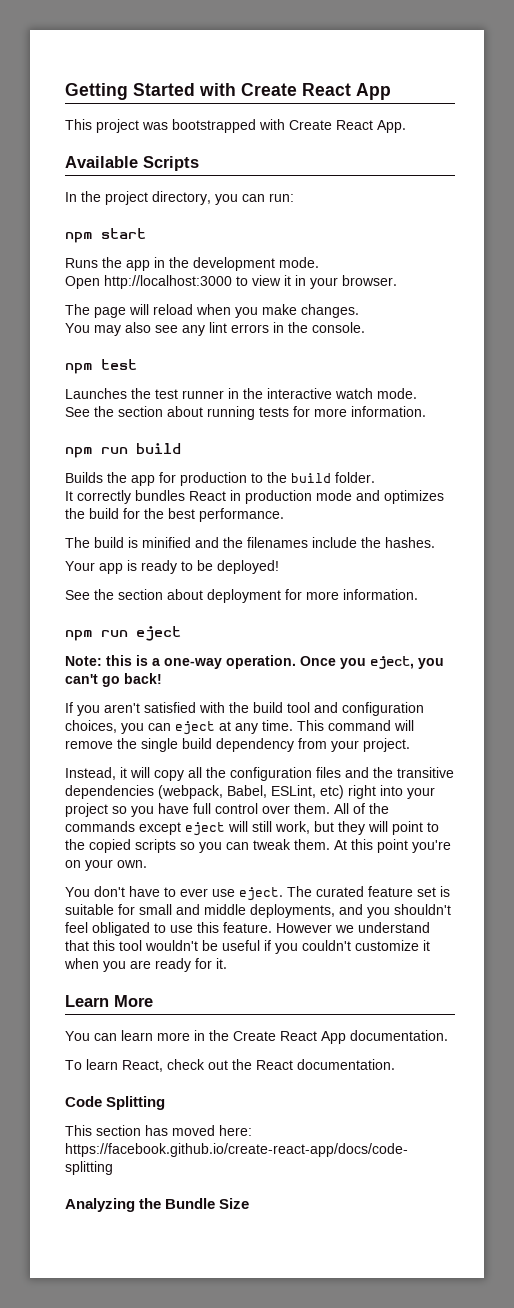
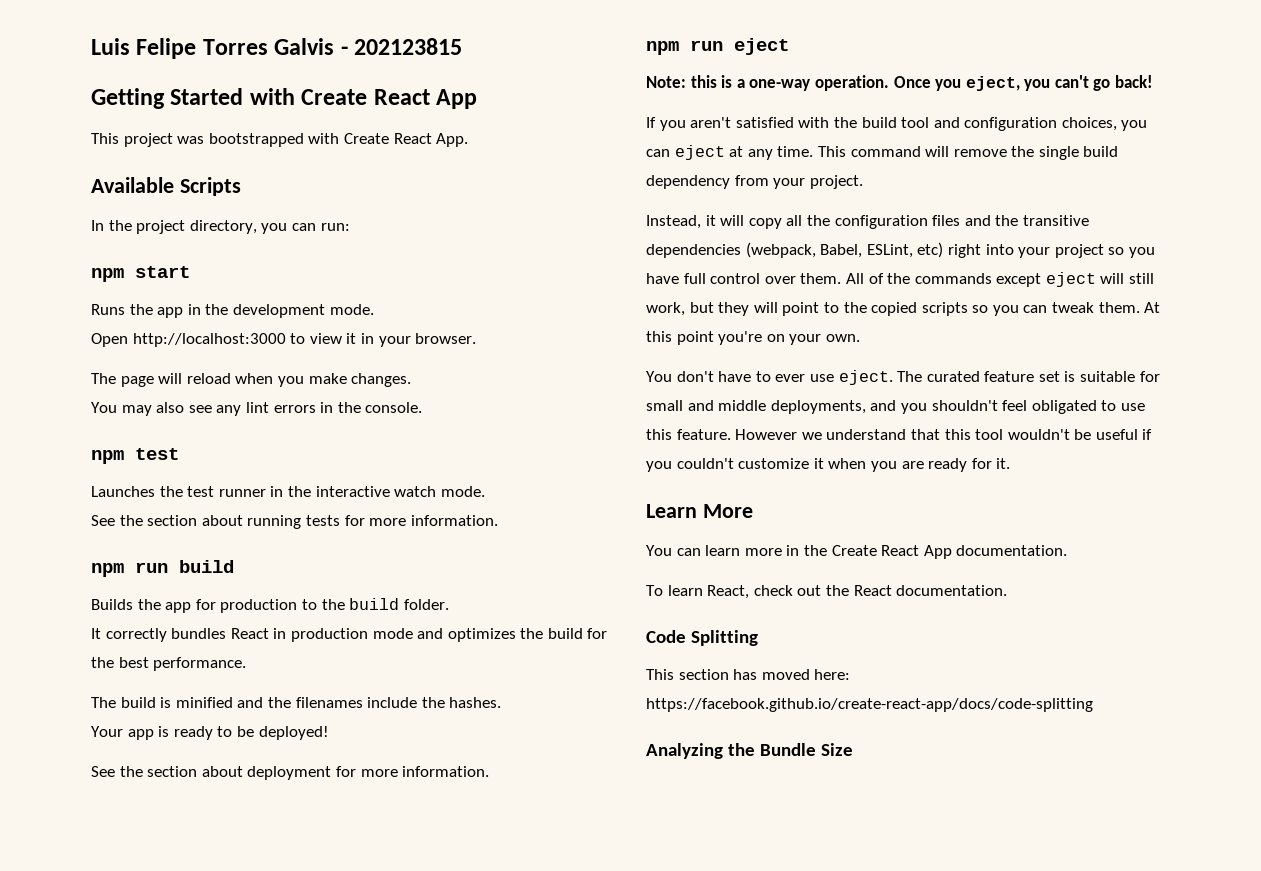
+ Luis Felipe Torres Galvis - 202123815

